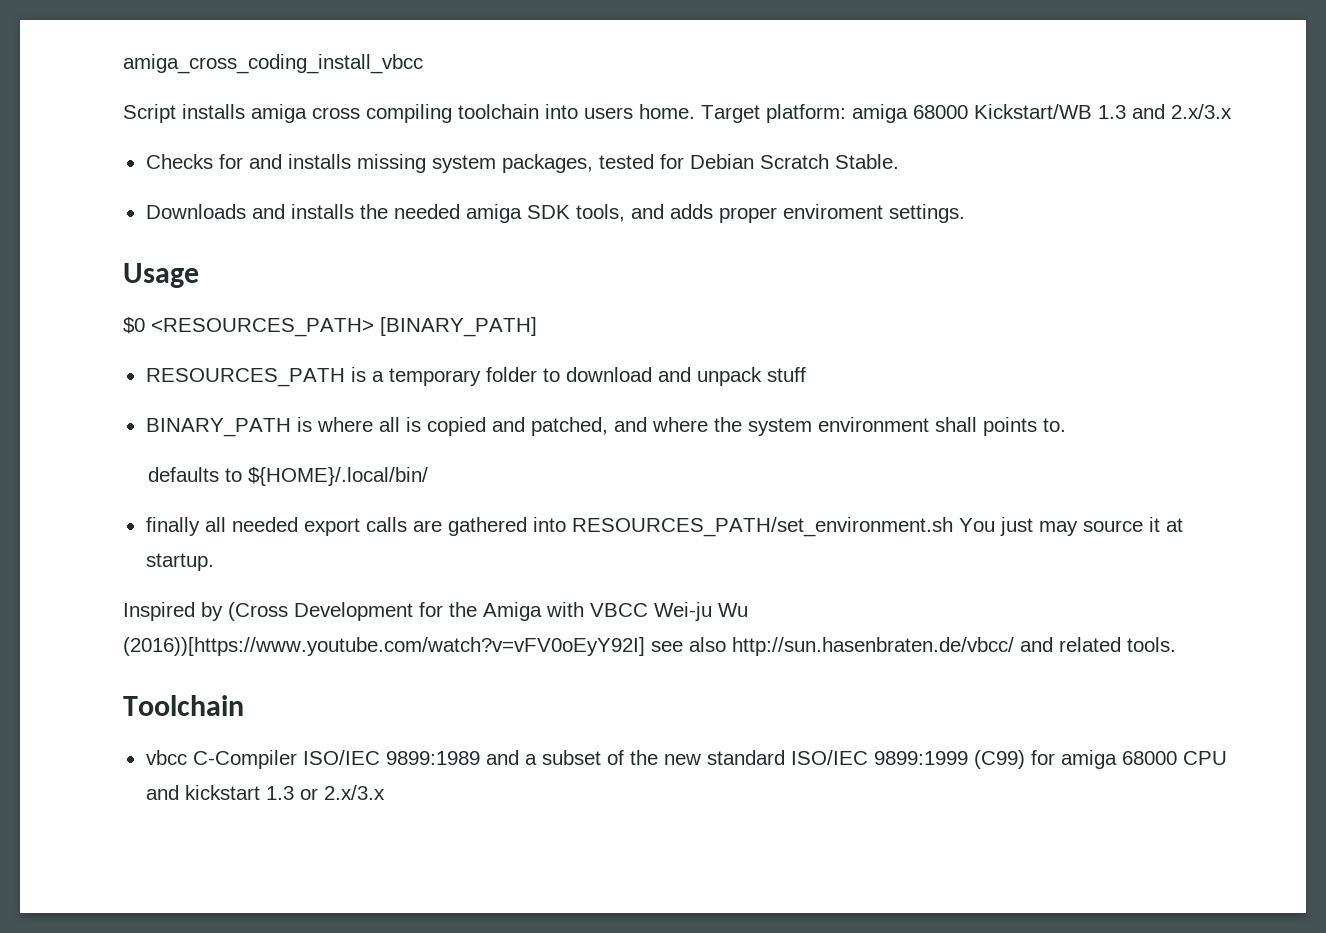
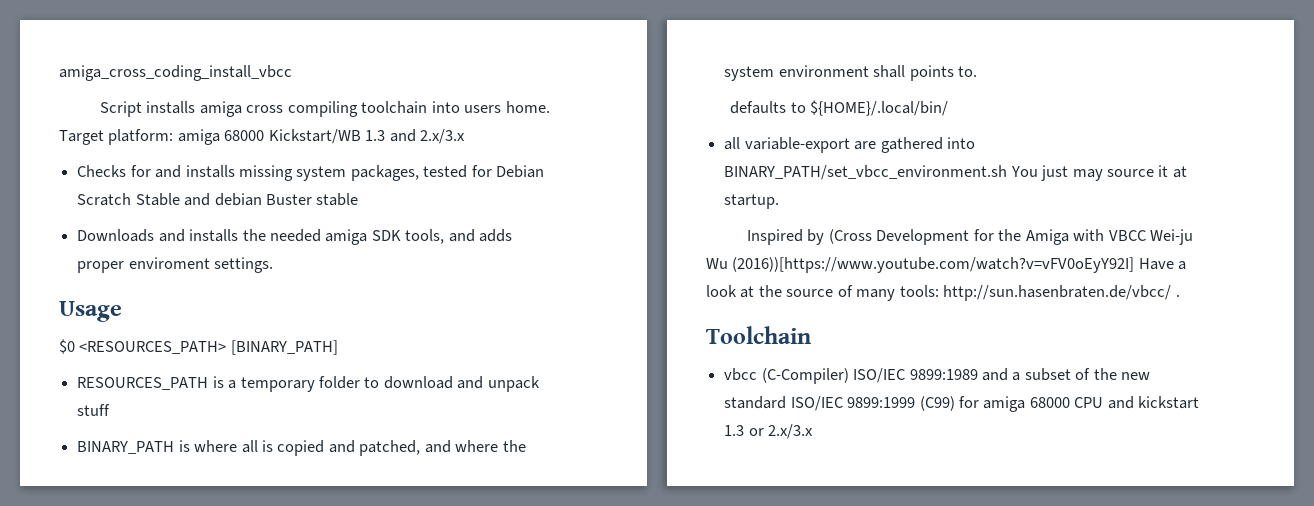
- Checks for and installs missing system packages, tested for Debian Scratch Stable.
+ Checks for and installs missing system packages, tested for Debian Scratch Stable and debian Buster stable
- finally all needed export calls are gathered into RESOURCES_PATH/set_environment.sh You just may source it at startup.
+ all variable-export are gathered into BINARY_PATH/set_vbcc_environment.sh You just may source it at startup.
- Inspired by (Cross Development for the Amiga with VBCC Wei-ju Wu (2016))[https://www.youtube.com/watch?v=vFV0oEyY92I] see also http://sun.hasenbraten.de/vbcc/ and related tools.
+ Inspired by (Cross Development for the Amiga with VBCC Wei-ju Wu (2016))[https://www.youtube.com/watch?v=vFV0oEyY92I] Have a look at the source of many tools: http://sun.hasenbraten.de/vbcc/ .
- vbcc C-Compiler ISO/IEC 9899:1989 and a subset of the new standard ISO/IEC 9899:1999 (C99) for amiga 68000 CPU and kickstart 1.3 or 2.x/3.x
+ vbcc (C-Compiler) ISO/IEC 9899:1989 and a subset of the new standard ISO/IEC 9899:1999 (C99) for amiga 68000 CPU and kickstart 1.3 or 2.x/3.x

